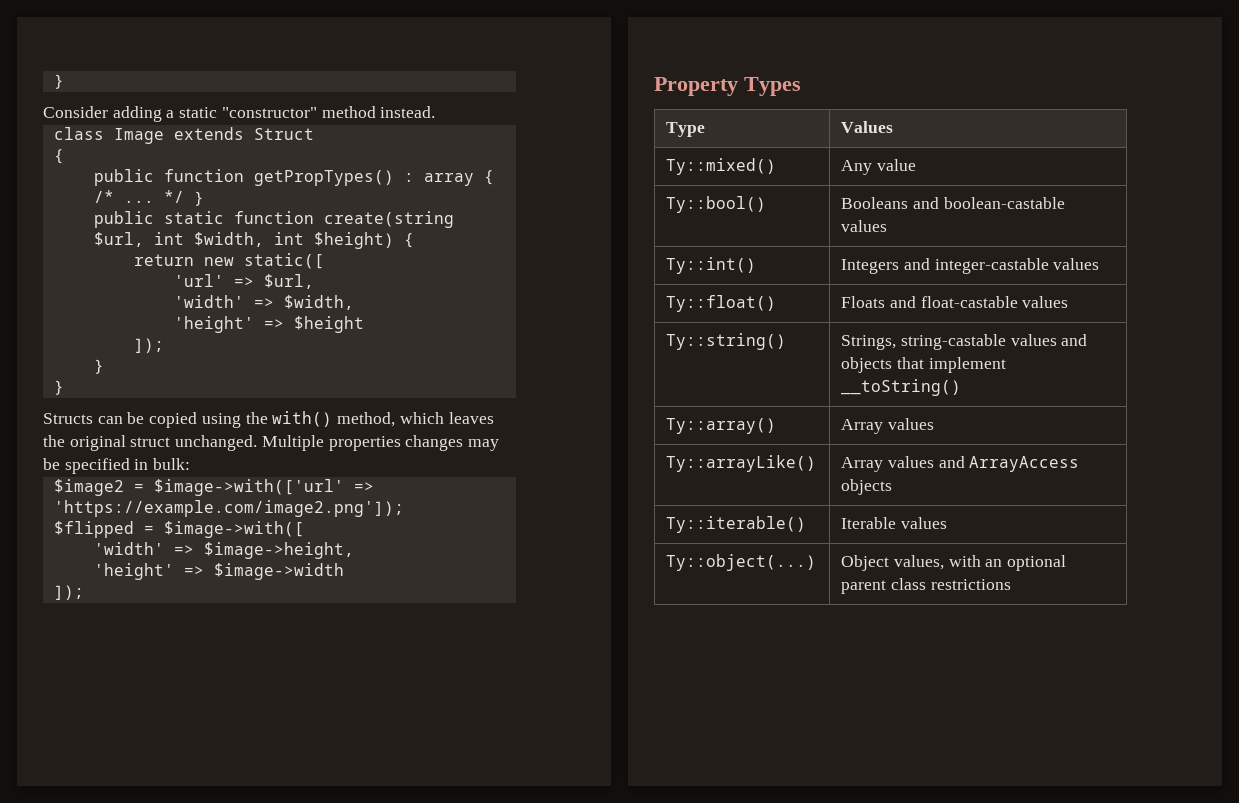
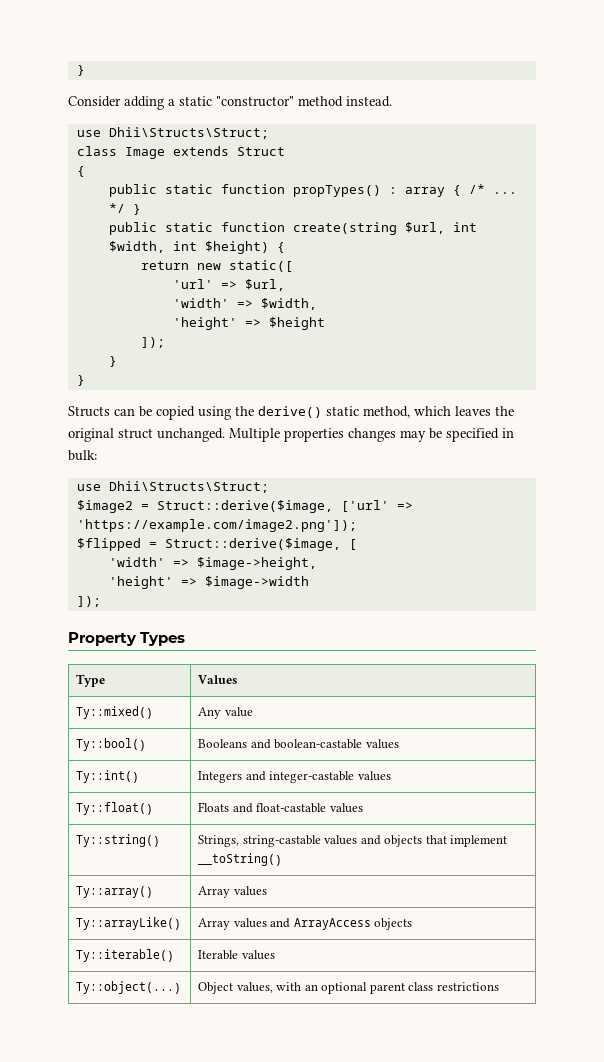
  Consider adding a static "constructor" method instead.
+ use Dhii\Structs\Struct;
- public function getPropTypes() : array { /* ...
+ public static function propTypes() : array { /* ...
- Structs can be copied using the with() method, which leaves the original struct unchanged.
+ Structs can be copied using the derive() static method, which leaves the original struct unchanged.
  Multiple properties changes may be specified in bulk:
+ use Dhii\Structs\Struct;
- $image2 = $image->with(['url' => 'https://example.com/image2.png']);
+ $image2 = Struct::derive($image, ['url' => 'https://example.com/image2.png']);
- $flipped = $image->with([
+ $flipped = Struct::derive($image, [

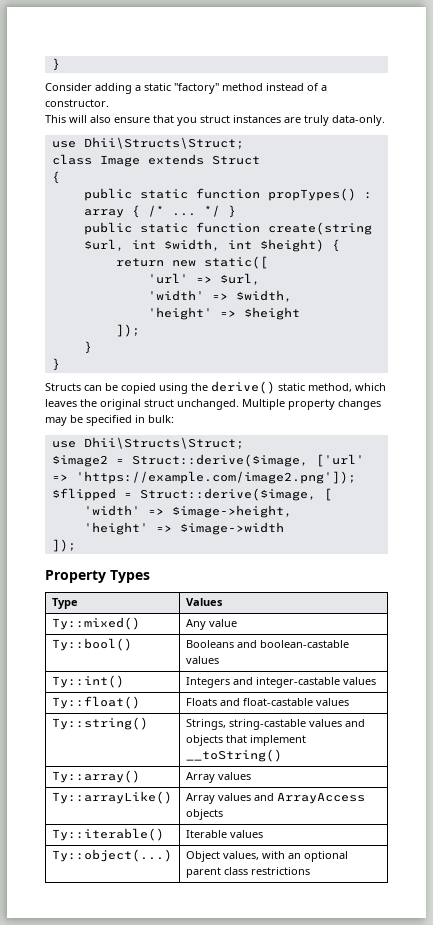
- Consider adding a static "constructor" method instead.
+ Consider adding a static "factory" method instead of a constructor.
+ This will also ensure that you struct instances are truly data-only.
- Multiple properties changes may be specified in bulk:
+ Multiple property changes may be specified in bulk:

